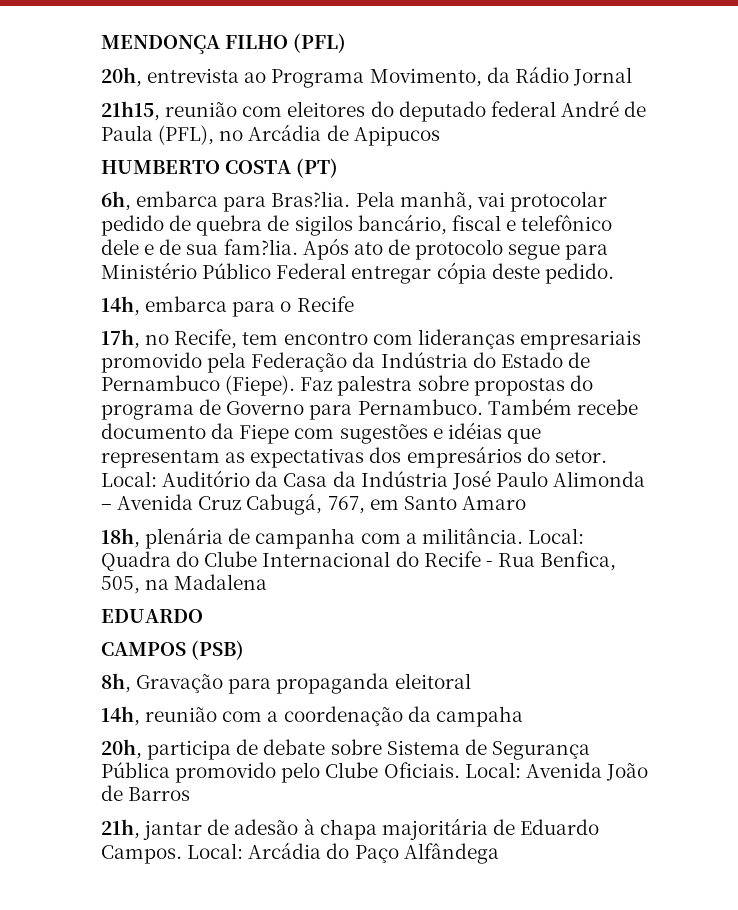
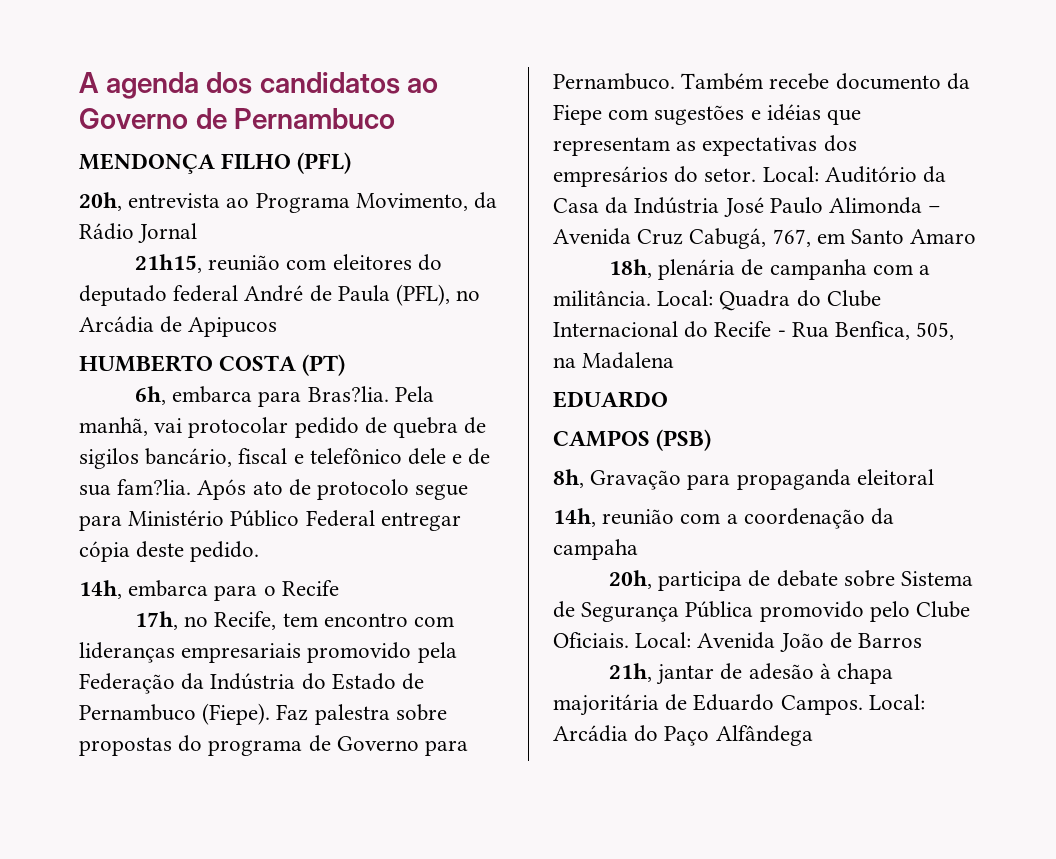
+ A agenda dos candidatos ao Governo de Pernambuco

